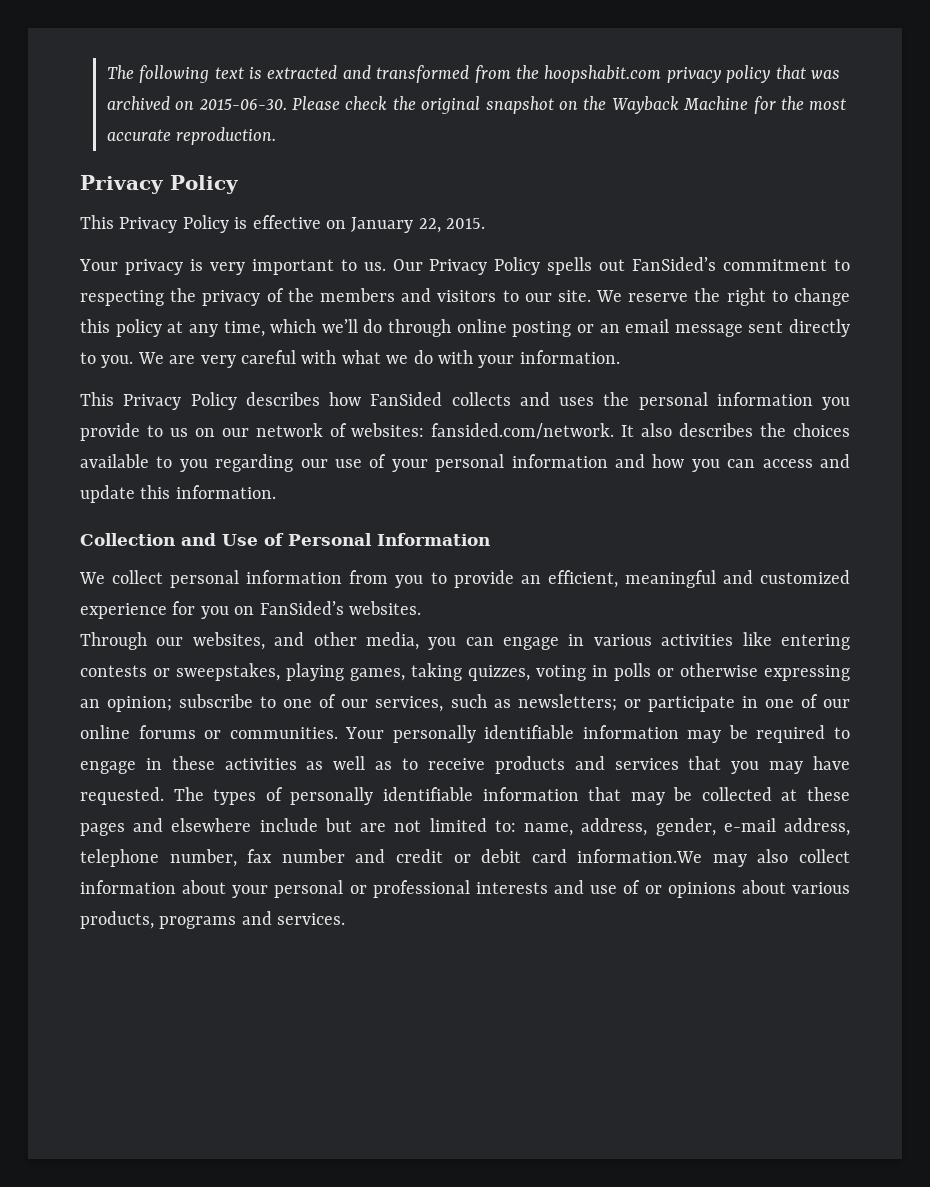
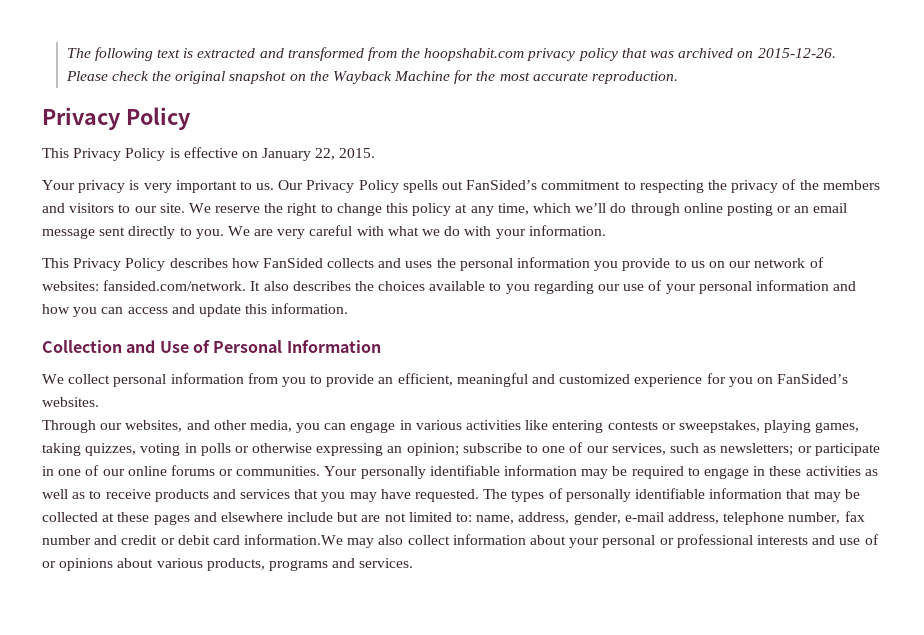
- The following text is extracted and transformed from the hoopshabit.com privacy policy that was archived on 2015-06-30.
+ The following text is extracted and transformed from the hoopshabit.com privacy policy that was archived on 2015-12-26.

